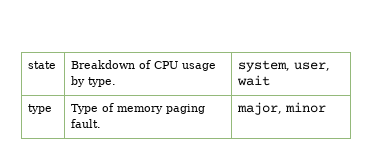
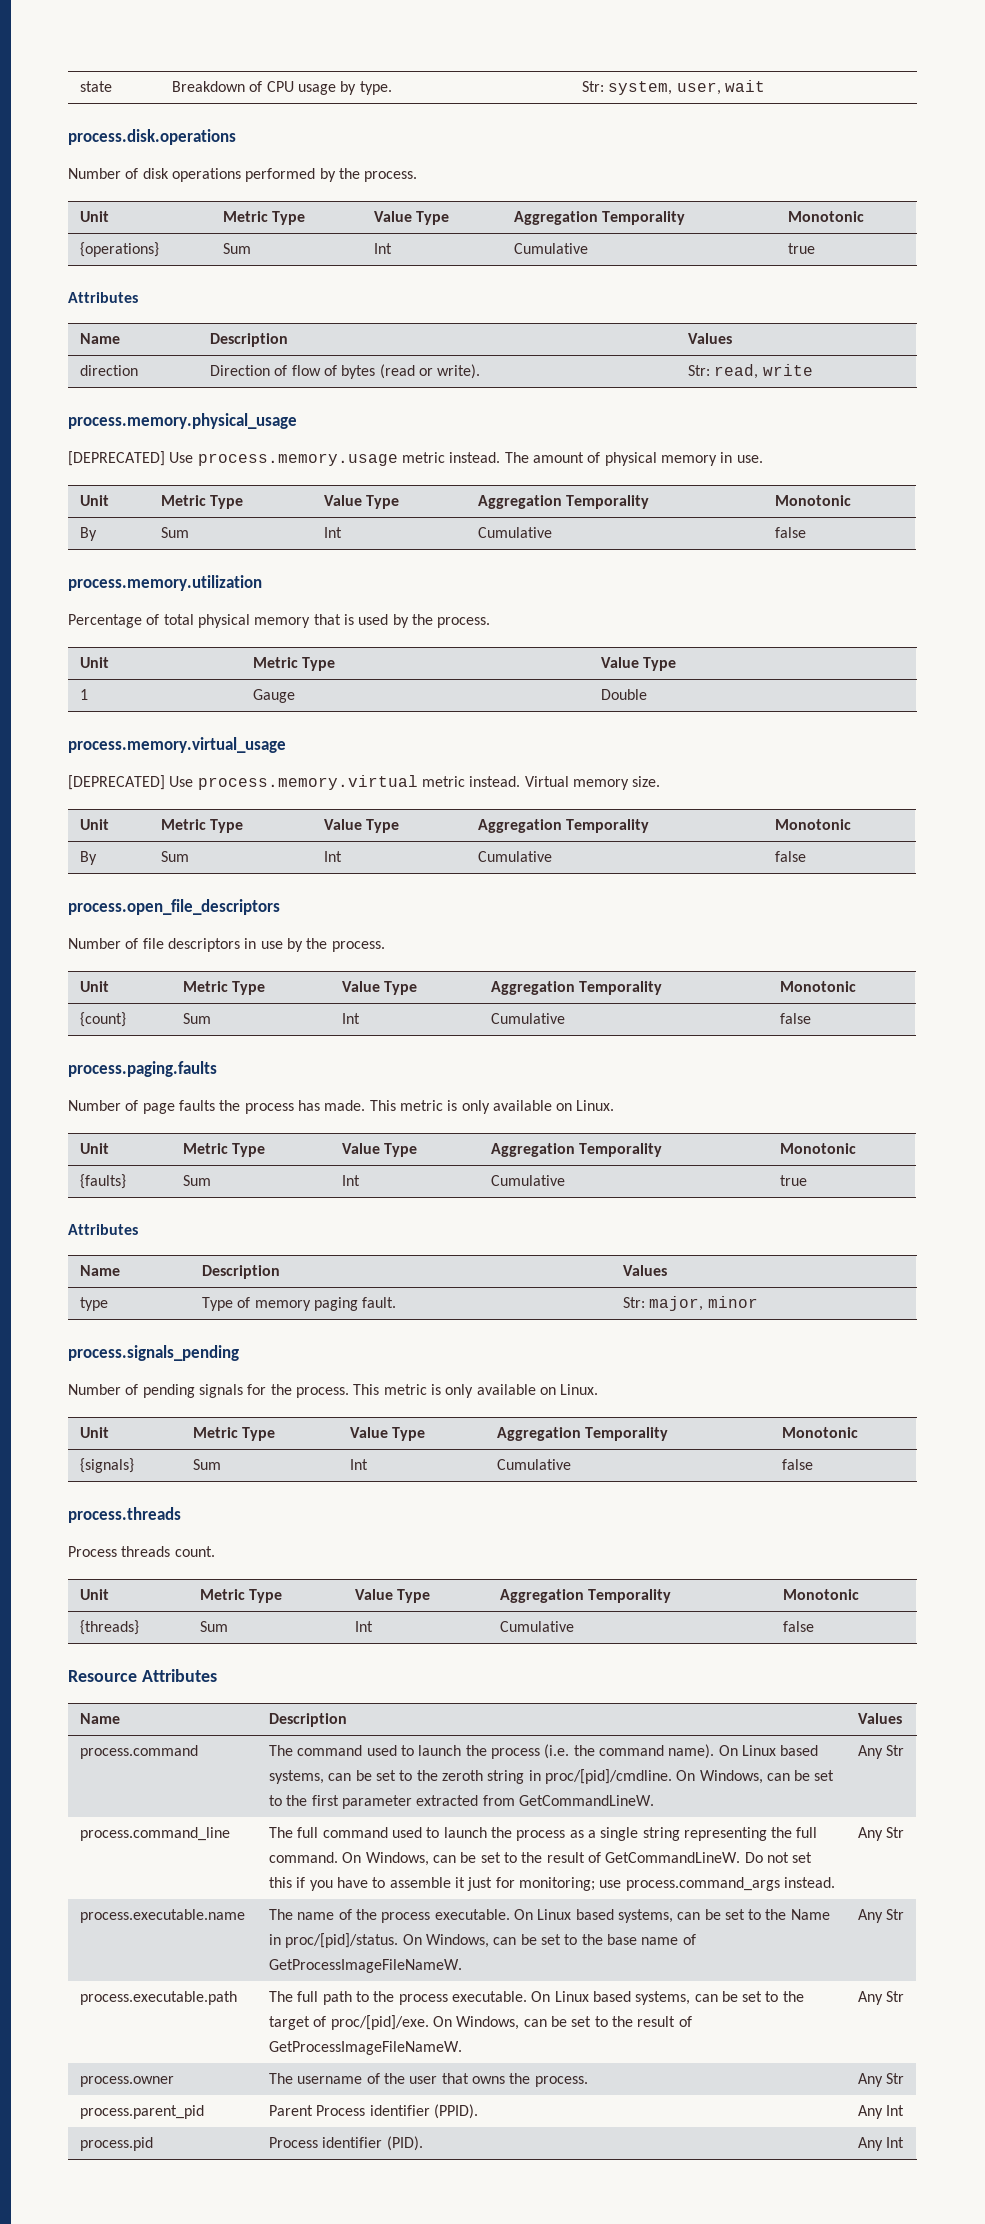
- state | Breakdown of CPU usage by type. | system, user, wait
+ state | Breakdown of CPU usage by type. | Str: system, user, wait
+ process.disk.operations
+ Number of disk operations performed by the process.
+ Unit | Metric Type | Value Type | Aggregation Temporality | Monotonic
+ {operations} | Sum | Int | Cumulative | true
+ Attributes
+ Name | Description | Values
+ direction | Direction of flow of bytes (read or write). | Str: read, write
+ process.memory.physical_usage
+ [DEPRECATED] Use process.memory.usage metric instead. The amount of physical memory in use.
+ Unit | Metric Type | Value Type | Aggregation Temporality | Monotonic
+ By | Sum | Int | Cumulative | false
+ process.memory.utilization
+ Percentage of total physical memory that is used by the process.
+ Unit | Metric Type | Value Type
+ 1 | Gauge | Double
+ process.memory.virtual_usage
+ [DEPRECATED] Use process.memory.virtual metric instead. Virtual memory size.
+ Unit | Metric Type | Value Type | Aggregation Temporality | Monotonic
+ By | Sum | Int | Cumulative | false
+ process.open_file_descriptors
+ Number of file descriptors in use by the process.
+ Unit | Metric Type | Value Type | Aggregation Temporality | Monotonic
+ {count} | Sum | Int | Cumulative | false
+ process.paging.faults
+ Number of page faults the process has made. This metric is only available on Linux.
+ Unit | Metric Type | Value Type | Aggregation Temporality | Monotonic
+ {faults} | Sum | Int | Cumulative | true
+ Attributes
+ Name | Description | Values
- type | Type of memory paging fault. | major, minor
+ type | Type of memory paging fault. | Str: major, minor
+ process.signals_pending
+ Number of pending signals for the process. This metric is only available on Linux.
+ Unit | Metric Type | Value Type | Aggregation Temporality | Monotonic
+ {signals} | Sum | Int | Cumulative | false
+ process.threads
+ Process threads count.
+ Unit | Metric Type | Value Type | Aggregation Temporality | Monotonic
+ {threads} | Sum | Int | Cumulative | false
+ Resource Attributes
+ Name | Description | Values
+ process.command | The command used to launch the process (i.e. the command name). On Linux based systems, can be set to the zeroth string in proc/[pid]/cmdline. On Windows, can be set to the first parameter extracted from GetCommandLineW. | Any Str
+ process.command_line | The full command used to launch the process as a single string representing the full command. On Windows, can be set to the result of GetCommandLineW. Do not set this if you have to assemble it just for monitoring; use process.command_args instead. | Any Str
+ process.executable.name | The name of the process executable. On Linux based systems, can be set to the Name in proc/[pid]/status. On Windows, can be set to the base name of GetProcessImageFileNameW. | Any Str
+ process.executable.path | The full path to the process executable. On Linux based systems, can be set to the target of proc/[pid]/exe. On Windows, can be set to the result of GetProcessImageFileNameW. | Any Str
+ process.owner | The username of the user that owns the process. | Any Str
+ process.parent_pid | Parent Process identifier (PPID). | Any Int
+ process.pid | Process identifier (PID). | Any Int

